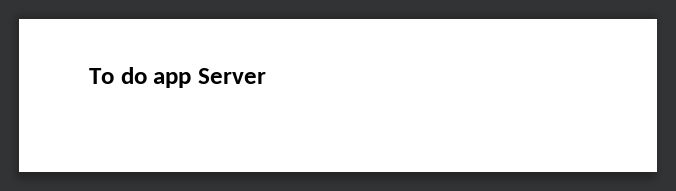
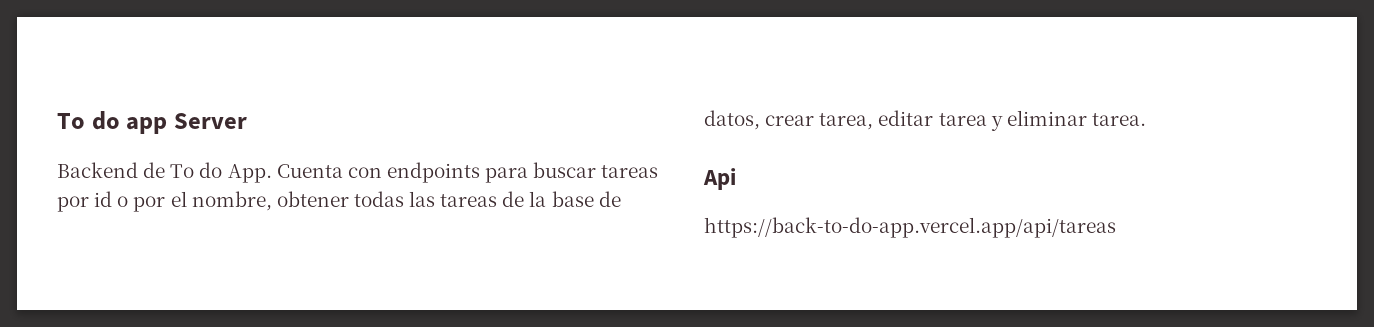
+ Backend de To do App. Cuenta con endpoints para buscar tareas por id o por el nombre, obtener todas las tareas de la base de datos, crear tarea, editar tarea y eliminar tarea.
+ Api
+ https://back-to-do-app.vercel.app/api/tareas

